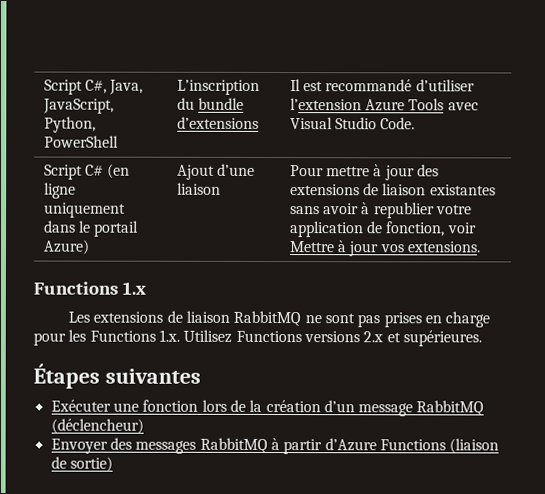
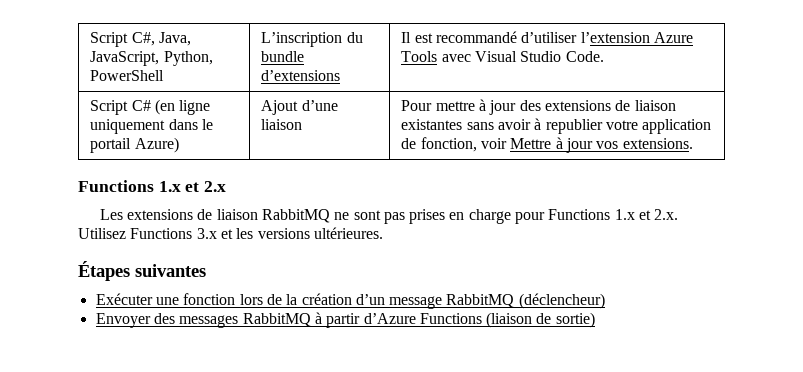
- Functions 1.x
+ Functions 1.x et 2.x
- Les extensions de liaison RabbitMQ ne sont pas prises en charge pour les Functions 1.x. Utilisez Functions versions 2.x et supérieures.
+ Les extensions de liaison RabbitMQ ne sont pas prises en charge pour Functions 1.x et 2.x. Utilisez Functions 3.x et les versions ultérieures.

